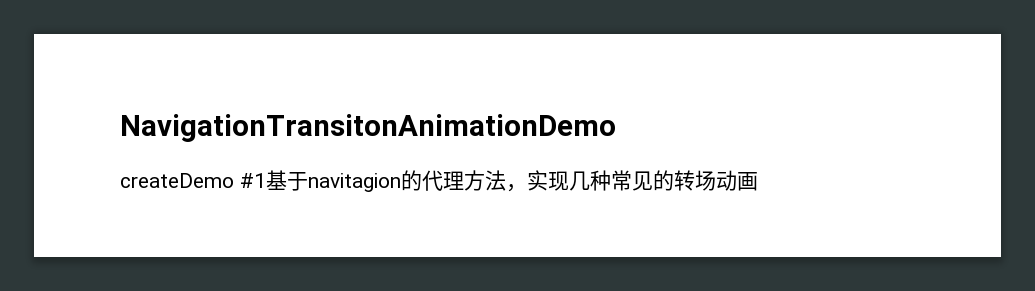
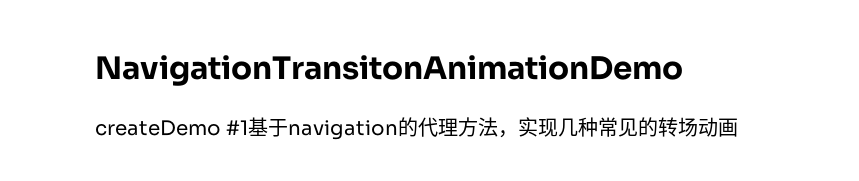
- createDemo #1基于navitagion的代理方法，实现几种常见的转场动画
+ createDemo #1基于navigation的代理方法，实现几种常见的转场动画

